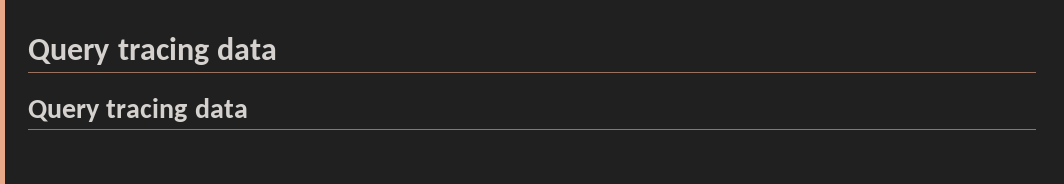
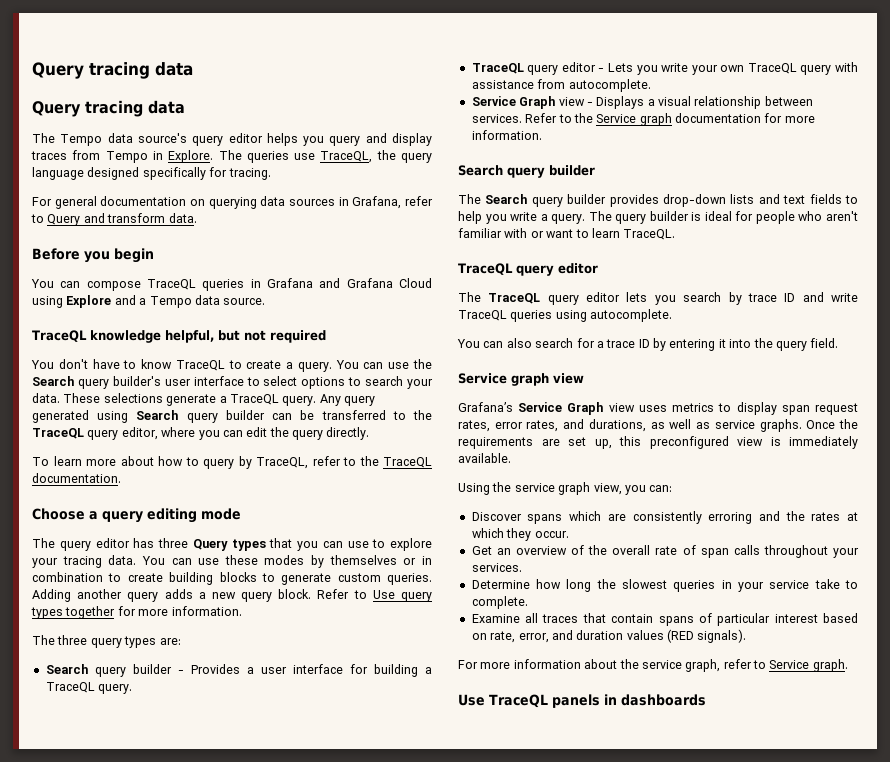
+ The Tempo data source's query editor helps you query and display traces from Tempo in Explore. The queries use TraceQL, the query language designed specifically for tracing.
+ For general documentation on querying data sources in Grafana, refer to Query and transform data.
+ Before you begin
+ You can compose TraceQL queries in Grafana and Grafana Cloud using Explore and a Tempo data source.
+ TraceQL knowledge helpful, but not required
+ You don't have to know TraceQL to create a query. You can use the Search query builder's user interface to select options to search your data. These selections generate a TraceQL query. Any query generated using Search query builder can be transferred to the TraceQL query editor, where you can edit the query directly.
+ To learn more about how to query by TraceQL, refer to the TraceQL documentation.
+ Choose a query editing mode
+ The query editor has three Query types that you can use to explore your tracing data. You can use these modes by themselves or in combination to create building blocks to generate custom queries. Adding another query adds a new query block. Refer to Use query types together for more information.
+ The three query types are:
+ Search query builder - Provides a user interface for building a TraceQL query.
+ TraceQL query editor - Lets you write your own TraceQL query with assistance from autocomplete.
+ Service Graph view - Displays a visual relationship between services. Refer to the Service graph documentation for more information.
+ Search query builder
+ The Search query builder provides drop-down lists and text fields to help you write a query. The query builder is ideal for people who aren't familiar with or want to learn TraceQL.
+ TraceQL query editor
+ The TraceQL query editor lets you search by trace ID and write TraceQL queries using autocomplete.
+ You can also search for a trace ID by entering it into the query field.
+ Service graph view
+ Grafana’s Service Graph view uses metrics to display span request rates, error rates, and durations, as well as service graphs. Once the requirements are set up, this preconfigured view is immediately available.
+ Using the service graph view, you can:
+ Discover spans which are consistently erroring and the rates at which they occur.
+ Get an overview of the overall rate of span calls throughout your services.
+ Determine how long the slowest queries in your service take to complete.
+ Examine all traces that contain spans of particular interest based on rate, error, and duration values (RED signals).
+ For more information about the service graph, refer to Service graph.
+ Use TraceQL panels in dashboards

